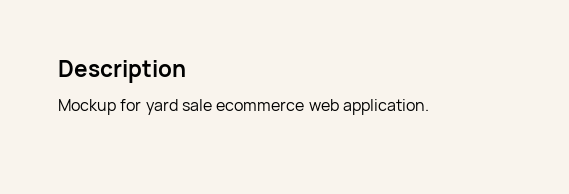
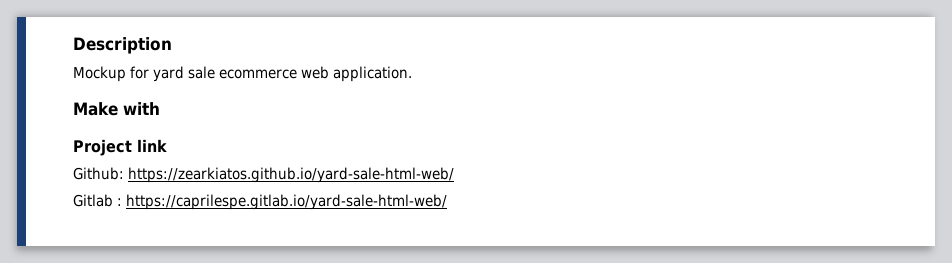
+ Make with
+ Project link
+ Github: https://zearkiatos.github.io/yard-sale-html-web/
+ Gitlab : https://caprilespe.gitlab.io/yard-sale-html-web/

